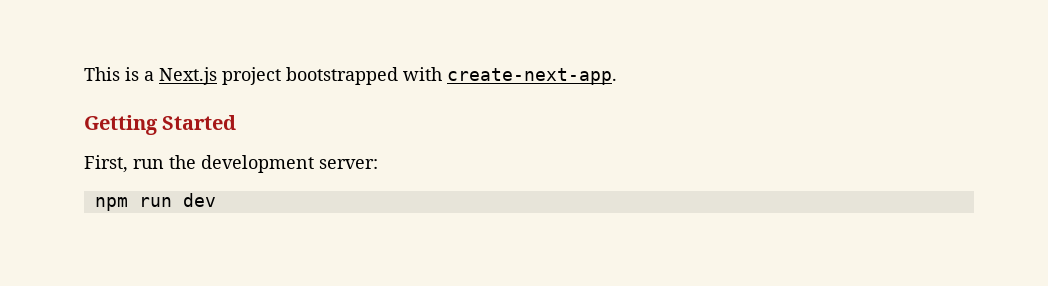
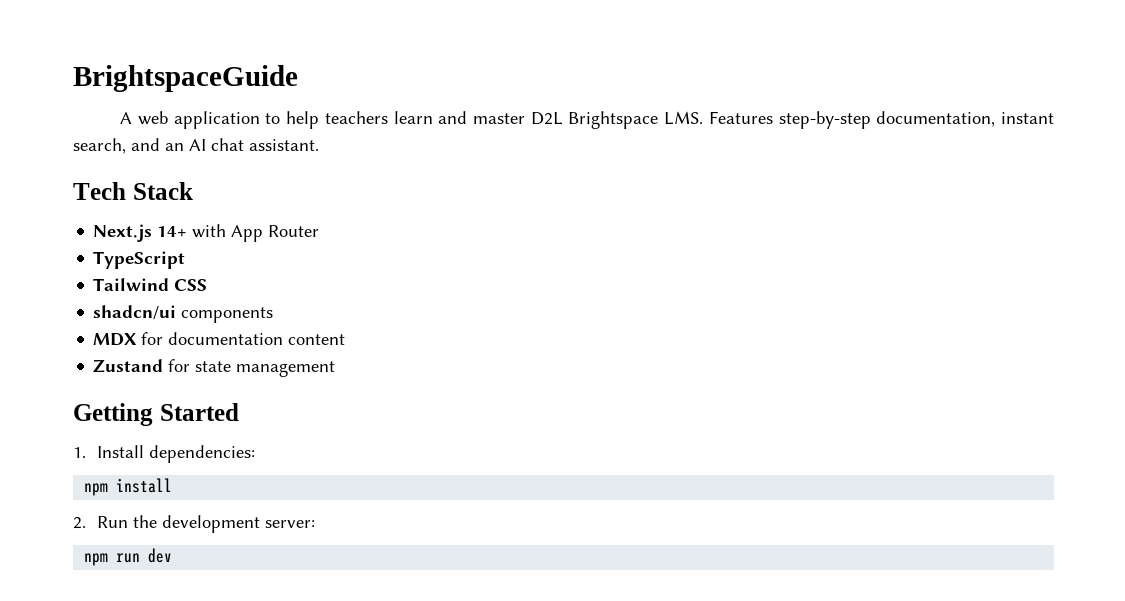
- This is a Next.js project bootstrapped with create-next-app.
+ BrightspaceGuide
+ A web application to help teachers learn and master D2L Brightspace LMS. Features step-by-step documentation, instant search, and an AI chat assistant.
+ Tech Stack
+ Next.js 14+ with App Router
+ TypeScript
+ Tailwind CSS
+ shadcn/ui components
+ MDX for documentation content
+ Zustand for state management
  Getting Started
- First, run the development server:
+ 1. Install dependencies:
+ npm install
+ 2. Run the development server:

